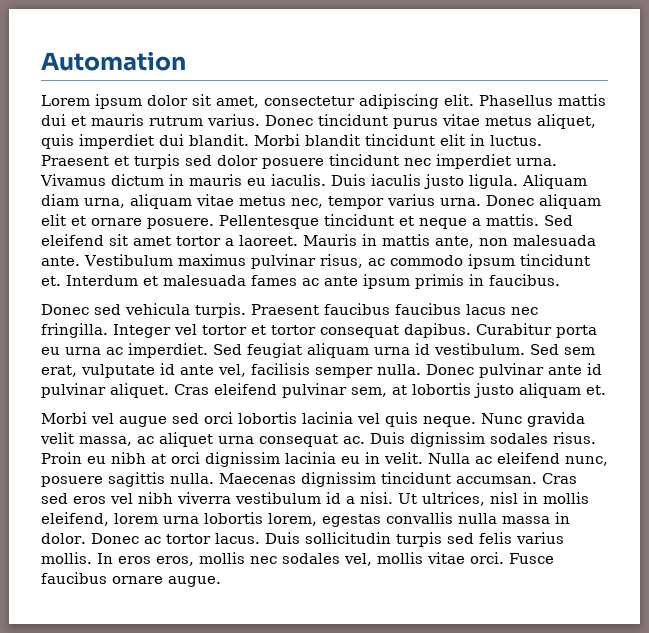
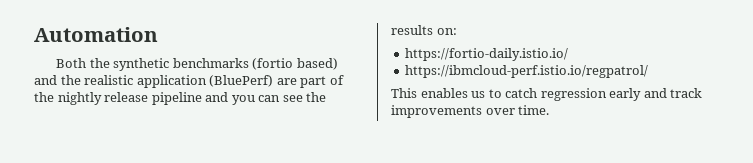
- Lorem ipsum dolor sit amet, consectetur adipiscing elit. Phasellus mattis dui et mauris rutrum varius. Donec tincidunt purus vitae metus aliquet, quis imperdiet dui blandit. Morbi blandit tincidunt elit in luctus. Praesent et turpis sed dolor posuere tincidunt nec imperdiet urna. Vivamus dictum in mauris eu iaculis. Duis iaculis justo ligula. Aliquam diam urna, aliquam vitae metus nec, tempor varius urna. Donec aliquam elit et ornare posuere. Pellentesque tincidunt et neque a mattis. Sed eleifend sit amet tortor a laoreet. Mauris in mattis ante, non malesuada ante. Vestibulum maximus pulvinar risus, ac commodo ipsum tincidunt et. Interdum et malesuada fames ac ante ipsum primis in faucibus.
- Donec sed vehicula turpis. Praesent faucibus faucibus lacus nec fringilla. Integer vel tortor et tortor consequat dapibus. Curabitur porta eu urna ac imperdiet. Sed feugiat aliquam urna id vestibulum. Sed sem erat, vulputate id ante vel, facilisis semper nulla. Donec pulvinar ante id pulvinar aliquet. Cras eleifend pulvinar sem, at lobortis justo aliquam et.
- Morbi vel augue sed orci lobortis lacinia vel quis neque. Nunc gravida velit massa, ac aliquet urna consequat ac. Duis dignissim sodales risus. Proin eu nibh at orci dignissim lacinia eu in velit. Nulla ac eleifend nunc, posuere sagittis nulla. Maecenas dignissim tincidunt accumsan. Cras sed eros vel nibh viverra vestibulum id a nisi. Ut ultrices, nisl in mollis eleifend, lorem urna lobortis lorem, egestas convallis nulla massa in dolor. Donec ac tortor lacus. Duis sollicitudin turpis sed felis varius mollis. In eros eros, mollis nec sodales vel, mollis vitae orci. Fusce faucibus ornare augue.
+ Both the synthetic benchmarks (fortio based) and the realistic application (BluePerf) are part of the nightly release pipeline and you can see the results on:
+ https://fortio-daily.istio.io/
+ https://ibmcloud-perf.istio.io/regpatrol/
+ This enables us to catch regression early and track improvements over time.

